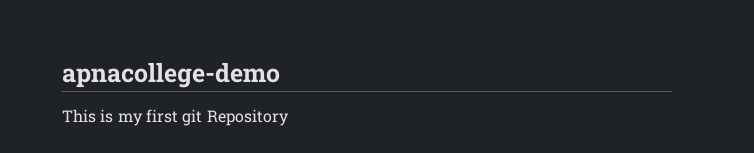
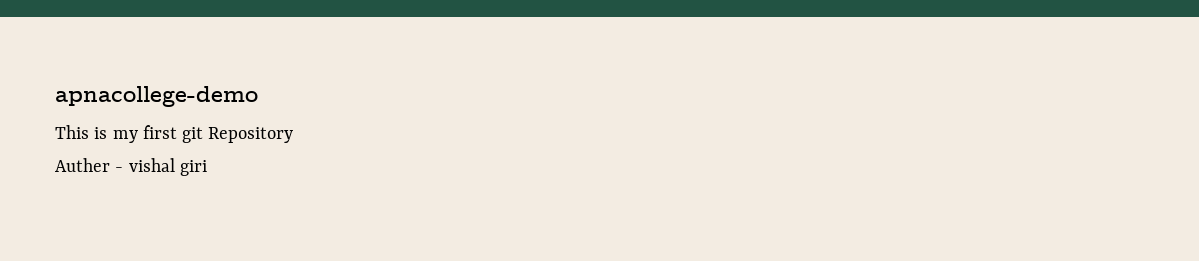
+ Auther - vishal giri

